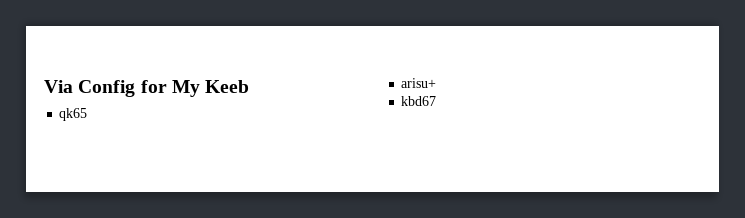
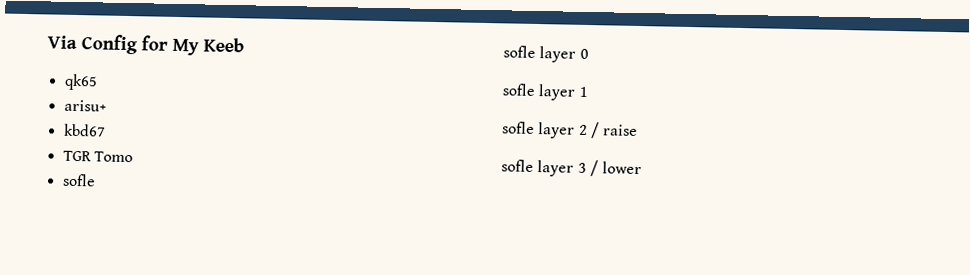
+ TGR Tomo
+ sofle
+ sofle layer 0
+ sofle layer 1
+ sofle layer 2 / raise
+ sofle layer 3 / lower

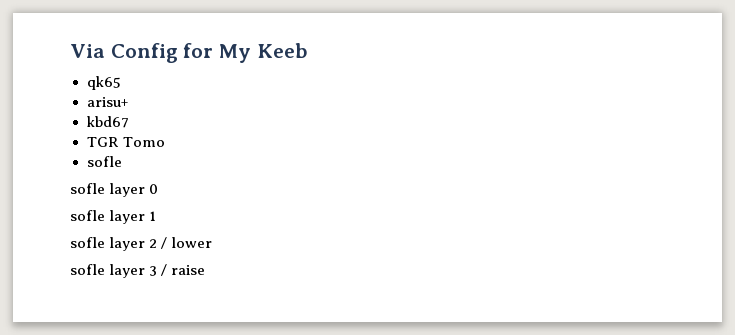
- sofle layer 2 / raise
+ sofle layer 2 / lower
- sofle layer 3 / lower
+ sofle layer 3 / raise

